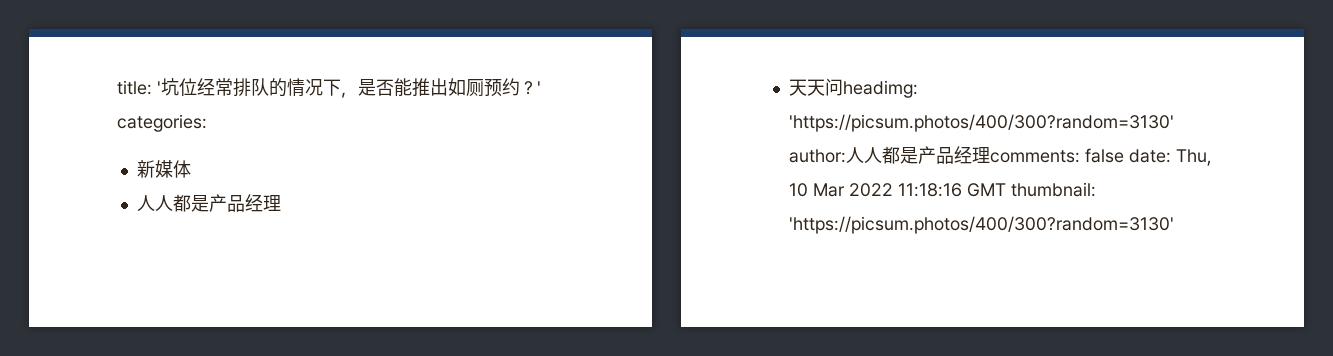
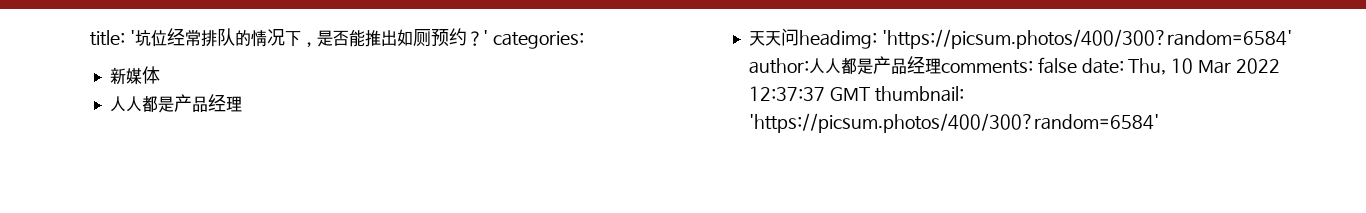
- 天天问headimg: 'https://picsum.photos/400/300?random=3130' author:人人都是产品经理comments: false date: Thu, 10 Mar 2022 11:18:16 GMT thumbnail: 'https://picsum.photos/400/300?random=3130'
+ 天天问headimg: 'https://picsum.photos/400/300?random=6584' author:人人都是产品经理comments: false date: Thu, 10 Mar 2022 12:37:37 GMT thumbnail: 'https://picsum.photos/400/300?random=6584'

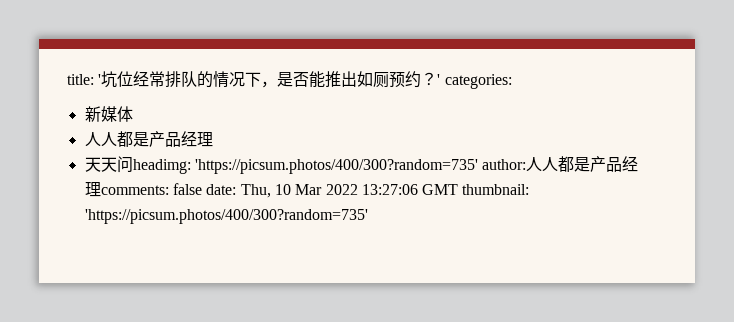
- 天天问headimg: 'https://picsum.photos/400/300?random=6584' author:人人都是产品经理comments: false date: Thu, 10 Mar 2022 12:37:37 GMT thumbnail: 'https://picsum.photos/400/300?random=6584'
+ 天天问headimg: 'https://picsum.photos/400/300?random=735' author:人人都是产品经理comments: false date: Thu, 10 Mar 2022 13:27:06 GMT thumbnail: 'https://picsum.photos/400/300?random=735'

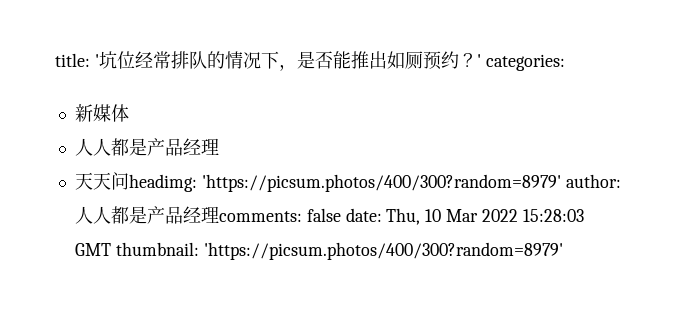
- 天天问headimg: 'https://picsum.photos/400/300?random=735' author:人人都是产品经理comments: false date: Thu, 10 Mar 2022 13:27:06 GMT thumbnail: 'https://picsum.photos/400/300?random=735'
+ 天天问headimg: 'https://picsum.photos/400/300?random=8979' author:人人都是产品经理comments: false date: Thu, 10 Mar 2022 15:28:03 GMT thumbnail: 'https://picsum.photos/400/300?random=8979'

